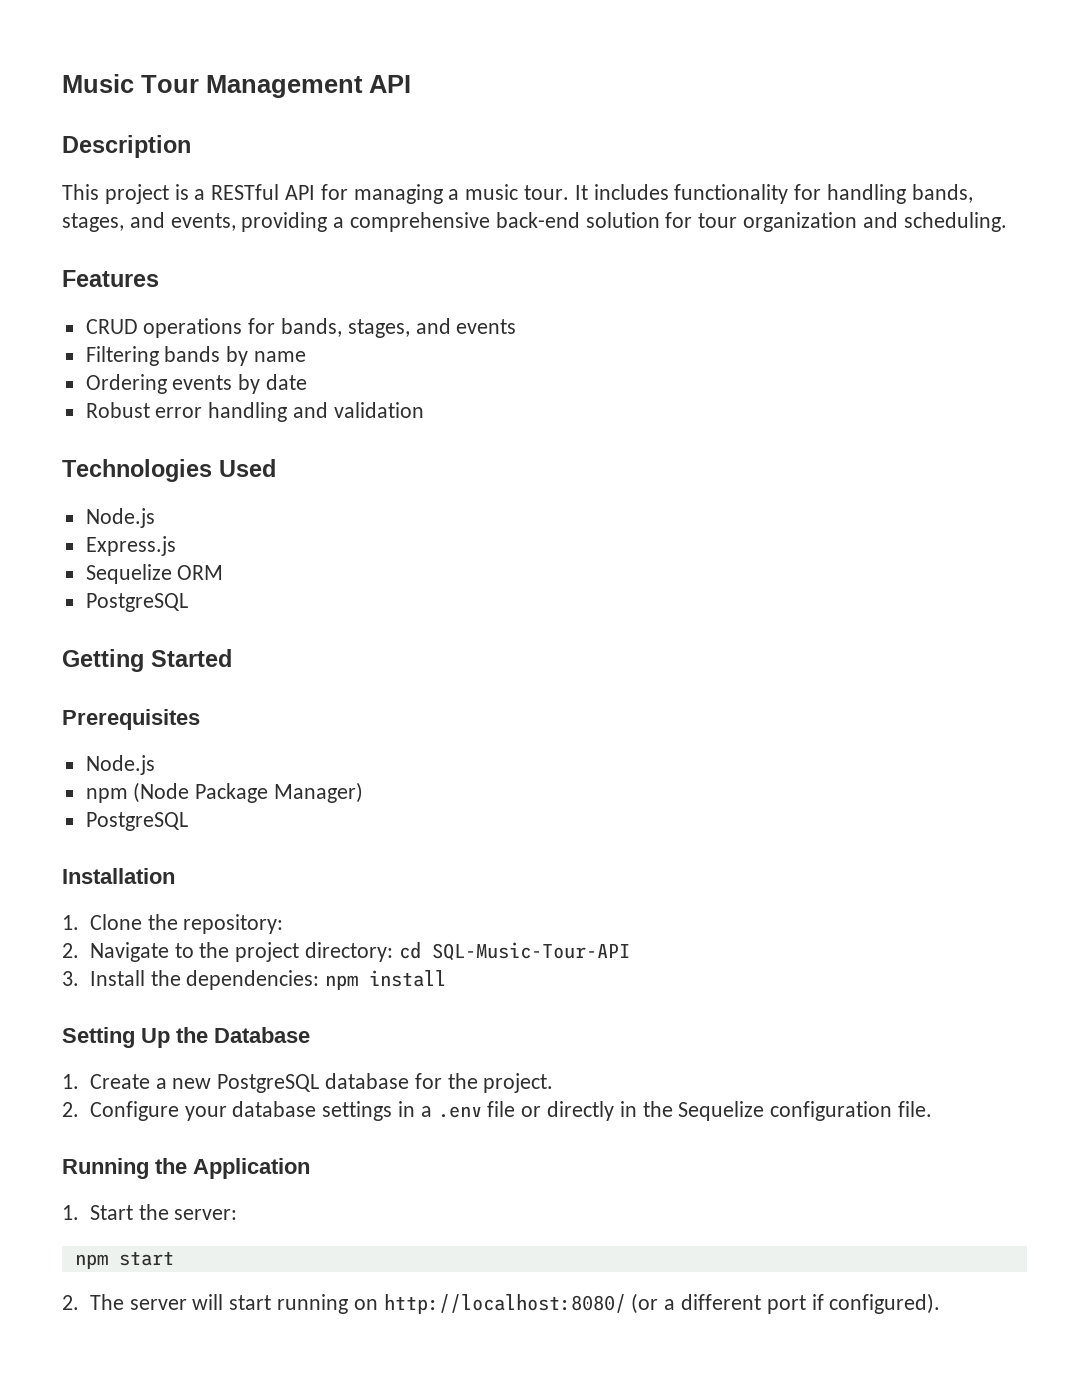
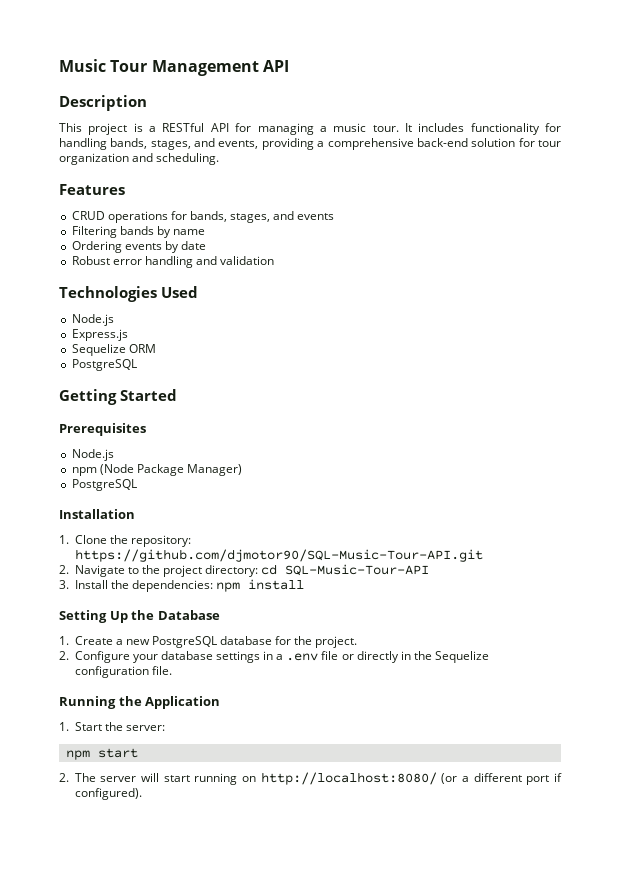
- 1. Clone the repository:
+ 1. Clone the repository: https://github.com/djmotor90/SQL-Music-Tour-API.git

